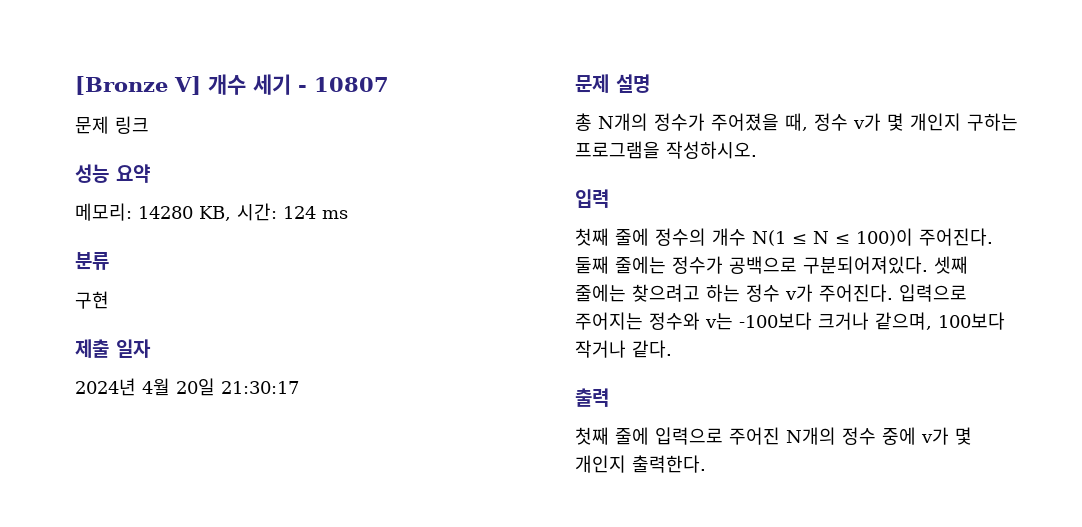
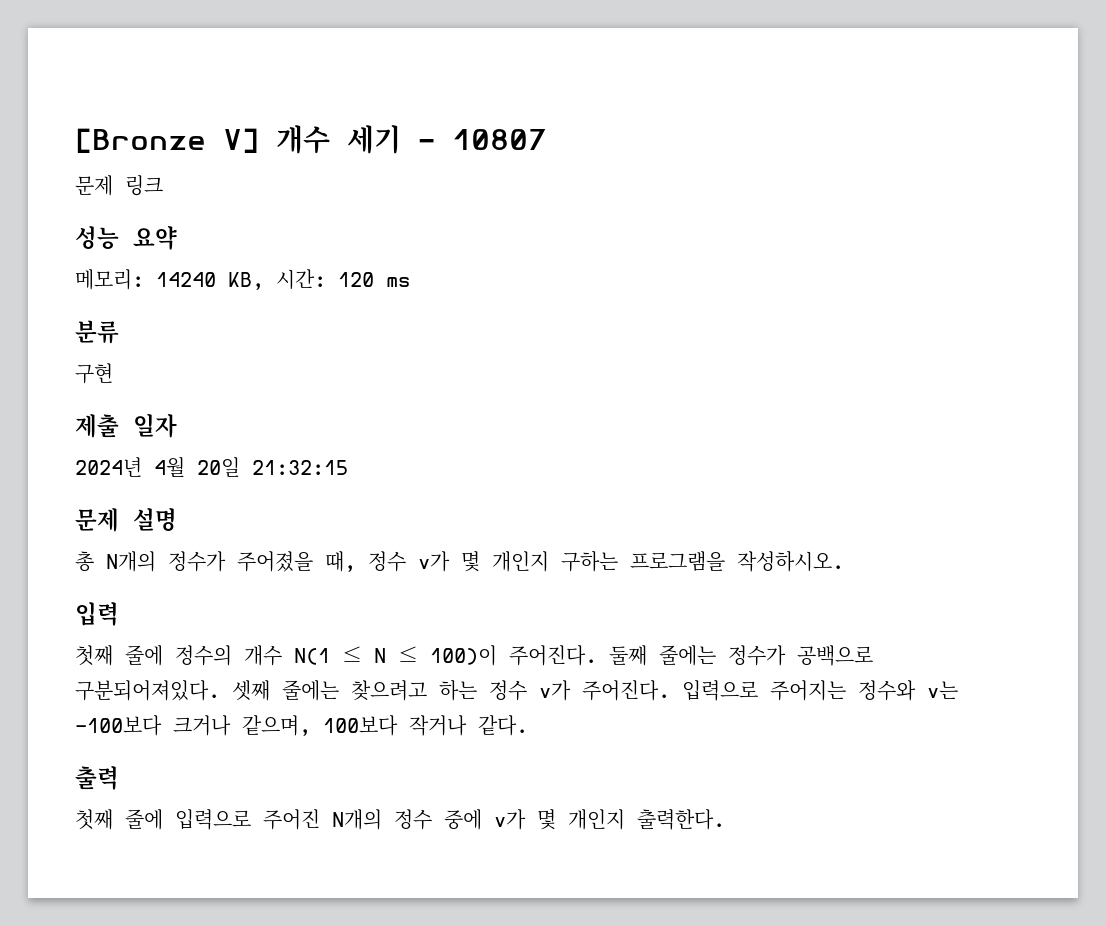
- 메모리: 14280 KB, 시간: 124 ms
+ 메모리: 14240 KB, 시간: 120 ms
- 2024년 4월 20일 21:30:17
+ 2024년 4월 20일 21:32:15

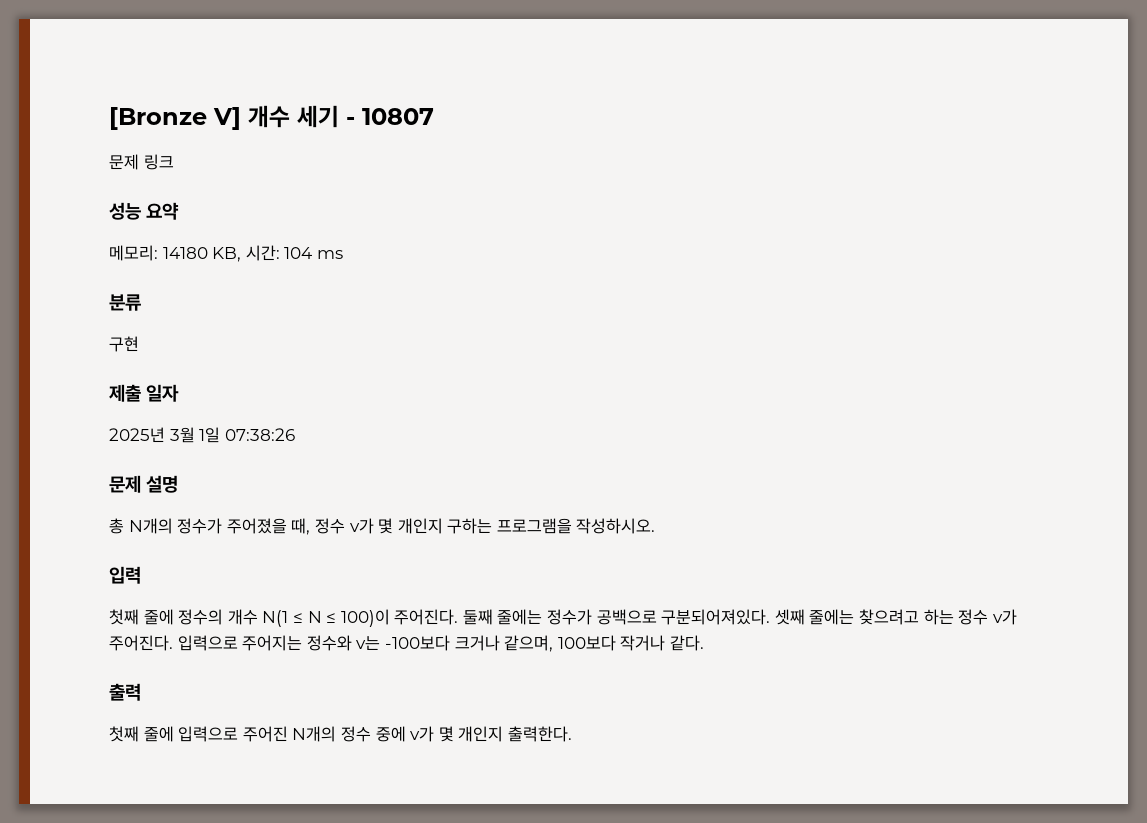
- 메모리: 14240 KB, 시간: 120 ms
+ 메모리: 14180 KB, 시간: 104 ms
- 2024년 4월 20일 21:32:15
+ 2025년 3월 1일 07:38:26

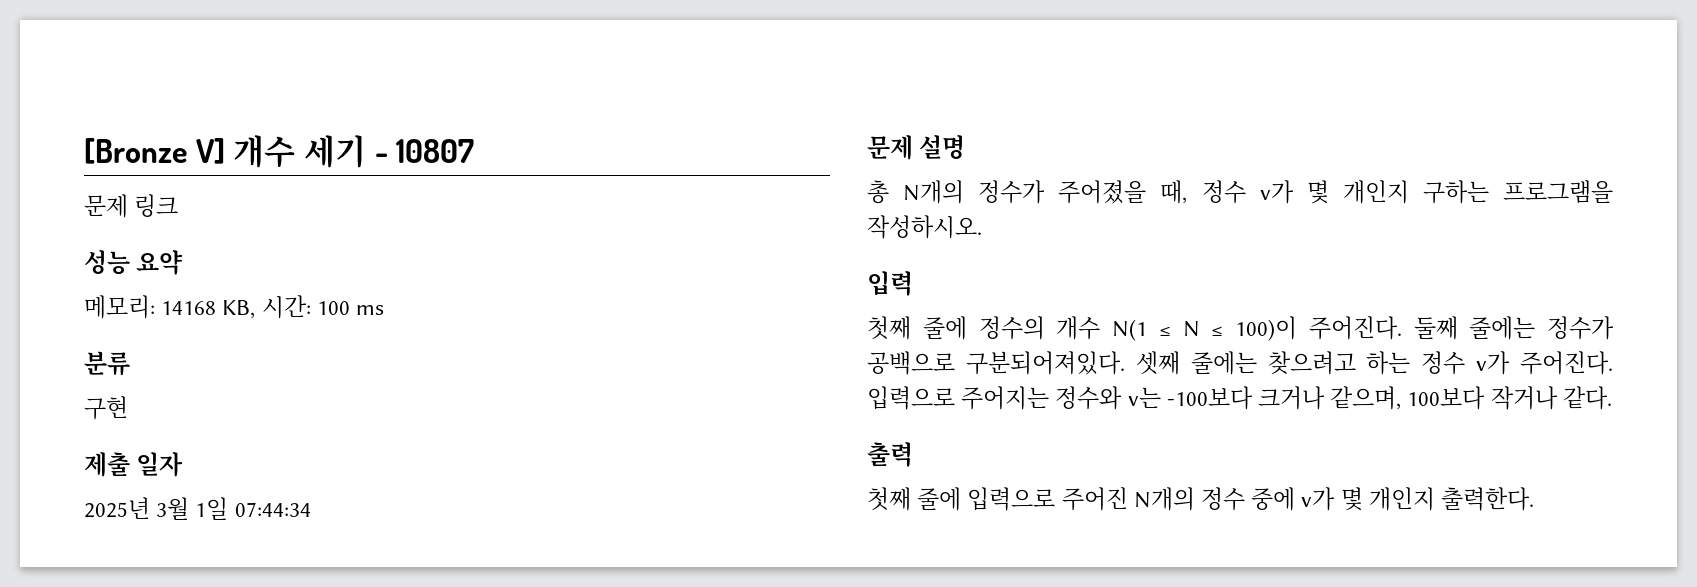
- 메모리: 14180 KB, 시간: 104 ms
+ 메모리: 14168 KB, 시간: 100 ms
- 2025년 3월 1일 07:38:26
+ 2025년 3월 1일 07:44:34

